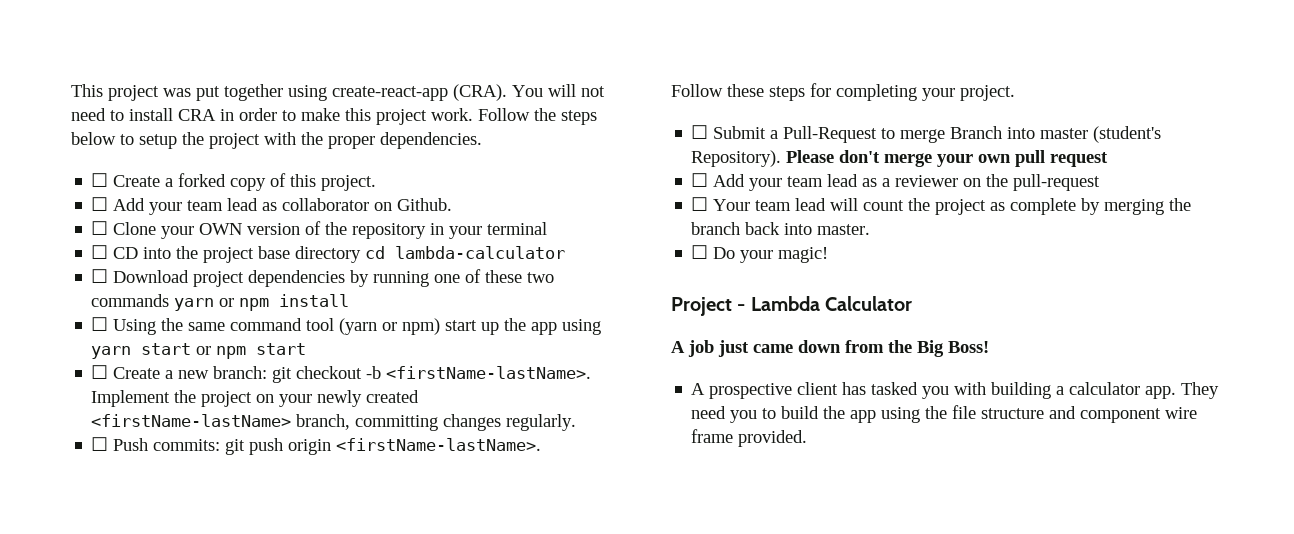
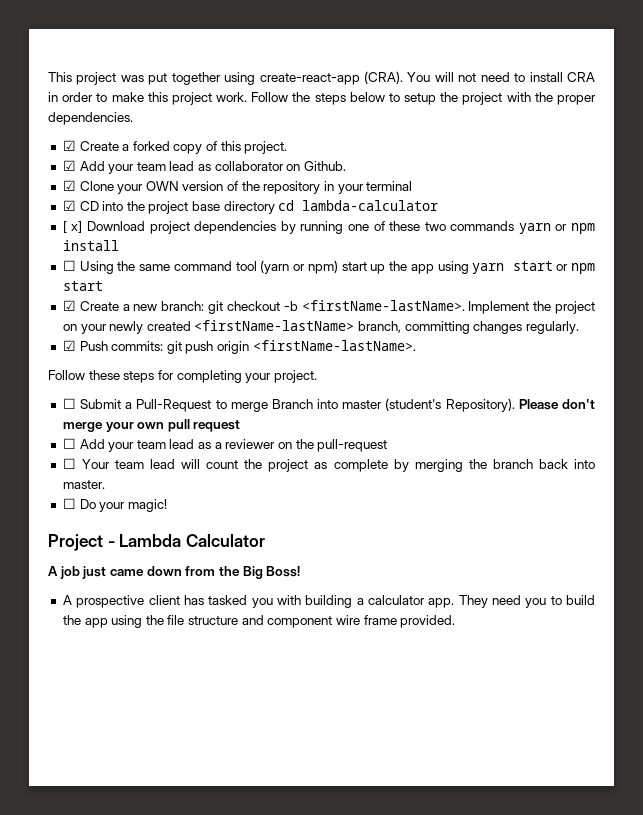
- ☐ Create a forked copy of this project.
+ ☑ Create a forked copy of this project.
- ☐ Add your team lead as collaborator on Github.
+ ☑ Add your team lead as collaborator on Github.
- ☐ Clone your OWN version of the repository in your terminal
+ ☑ Clone your OWN version of the repository in your terminal
- ☐ CD into the project base directory cd lambda-calculator
+ ☑ CD into the project base directory cd lambda-calculator
- ☐ Download project dependencies by running one of these two commands yarn or npm install
+ [ x] Download project dependencies by running one of these two commands yarn or npm install
- ☐ Create a new branch: git checkout -b <firstName-lastName>.
+ ☑ Create a new branch: git checkout -b <firstName-lastName>.
- ☐ Push commits: git push origin <firstName-lastName>.
+ ☑ Push commits: git push origin <firstName-lastName>.

